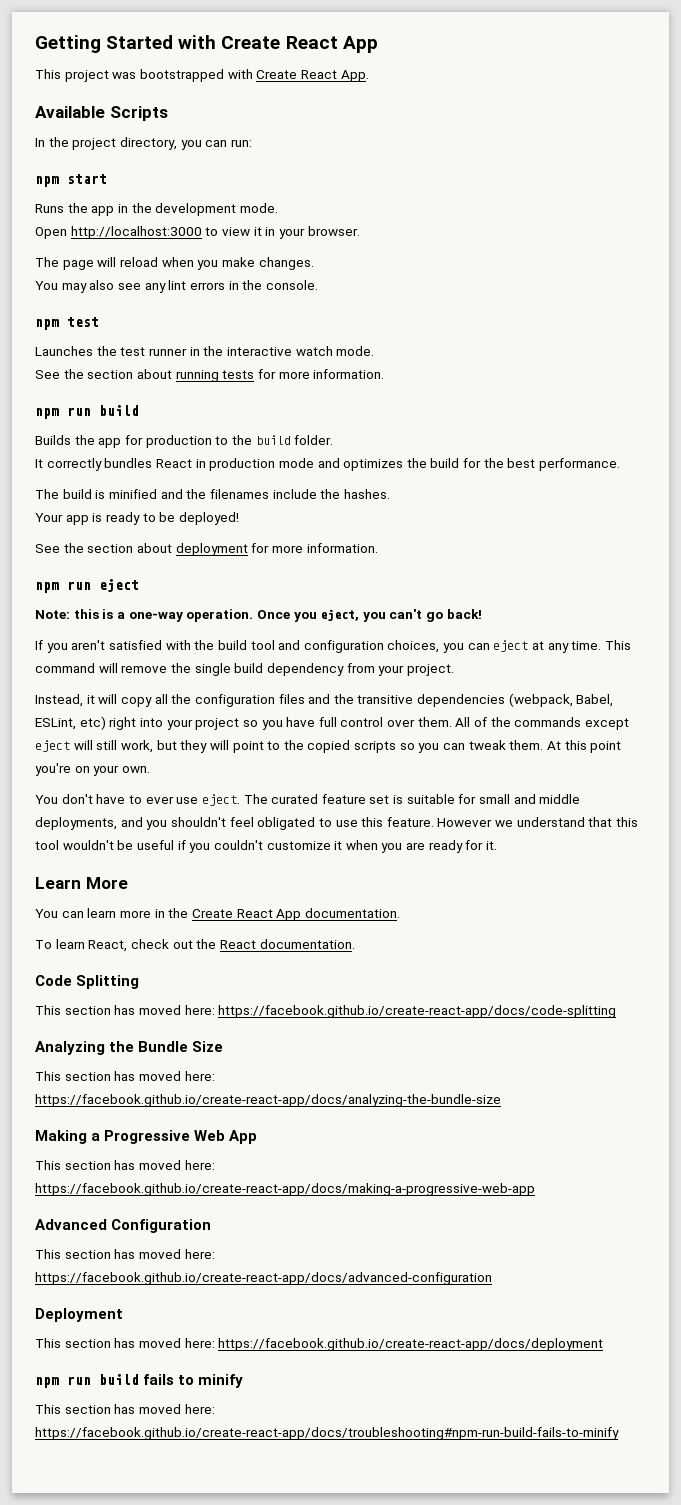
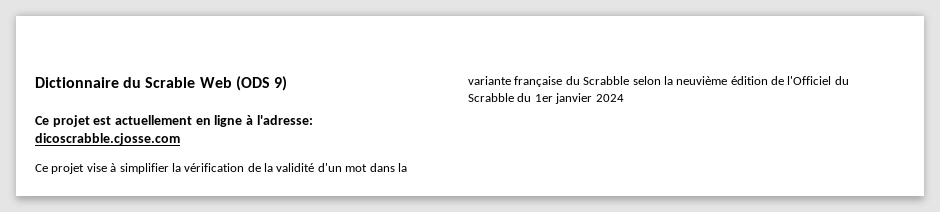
- Getting Started with Create React App
- This project was bootstrapped with Create React App.
- Available Scripts
- In the project directory, you can run:
- npm start
- Runs the app in the development mode.
- Open http://localhost:3000 to view it in your browser.
- The page will reload when you make changes.
- You may also see any lint errors in the console.
- npm test
- Launches the test runner in the interactive watch mode.
- See the section about running tests for more information.
- npm run build
- Builds the app for production to the build folder.
- It correctly bundles React in production mode and optimizes the build for the best performance.
- The build is minified and the filenames include the hashes.
- Your app is ready to be deployed!
- See the section about deployment for more information.
- npm run eject
- Note: this is a one-way operation. Once you eject, you can't go back!
- If you aren't satisfied with the build tool and configuration choices, you can eject at any time. This command will remove the single build dependency from your project.
- Instead, it will copy all the configuration files and the transitive dependencies (webpack, Babel, ESLint, etc) right into your project so you have full control over them. All of the commands except eject will still work, but they will point to the copied scripts so you can tweak them. At this point you're on your own.
- You don't have to ever use eject. The curated feature set is suitable for small and middle deployments, and you shouldn't feel obligated to use this feature. However we understand that this tool wouldn't be useful if you couldn't customize it when you are ready for it.
- Learn More
- You can learn more in the Create React App documentation.
- To learn React, check out the React documentation.
- Code Splitting
- This section has moved here: https://facebook.github.io/create-react-app/docs/code-splitting
- Analyzing the Bundle Size
- This section has moved here: https://facebook.github.io/create-react-app/docs/analyzing-the-bundle-size
- Making a Progressive Web App
- This section has moved here: https://facebook.github.io/create-react-app/docs/making-a-progressive-web-app
- Advanced Configuration
- This section has moved here: https://facebook.github.io/create-react-app/docs/advanced-configuration
- Deployment
- This section has moved here: https://facebook.github.io/create-react-app/docs/deployment
- npm run build fails to minify
- This section has moved here: https://facebook.github.io/create-react-app/docs/troubleshooting#npm-run-build-fails-to-minify
+ Dictionnaire du Scrable Web (ODS 9)
+ Ce projet est actuellement en ligne à l'adresse: dicoscrabble.cjosse.com
+ Ce projet vise à simplifier la vérification de la validité d'un mot dans la variante française du Scrabble selon la neuvième édition de l'Officiel du Scrabble du 1er janvier 2024

